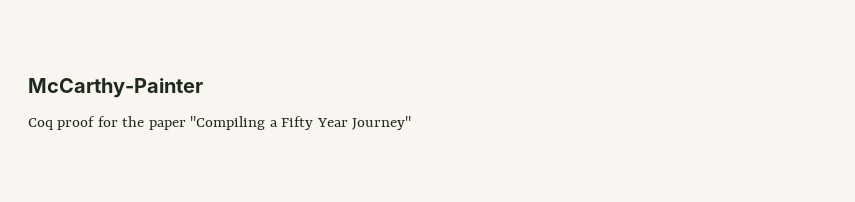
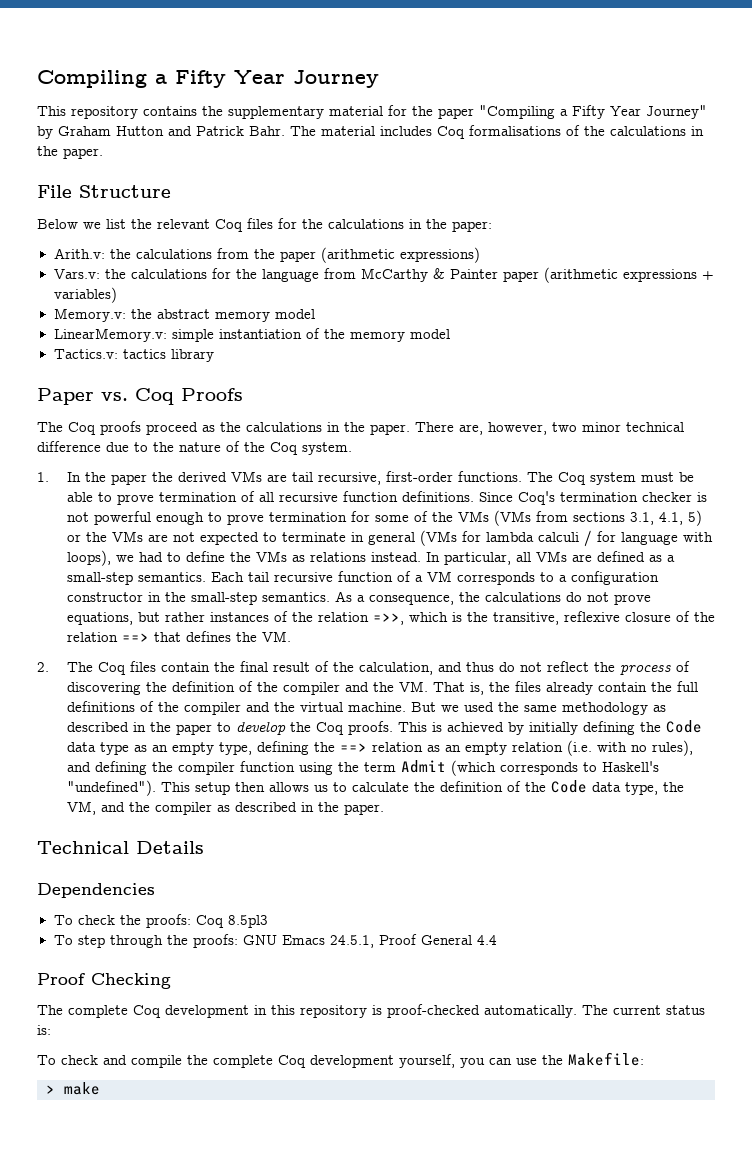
- McCarthy-Painter
- Coq proof for the paper "Compiling a Fifty Year Journey"
+ Compiling a Fifty Year Journey
+ This repository contains the supplementary material for the paper "Compiling a Fifty Year Journey" by Graham Hutton and Patrick Bahr. The material includes Coq formalisations of the calculations in the paper.
+ File Structure
+ Below we list the relevant Coq files for the calculations in the paper:
+ Arith.v: the calculations from the paper (arithmetic expressions)
+ Vars.v: the calculations for the language from McCarthy & Painter paper (arithmetic expressions + variables)
+ Memory.v: the abstract memory model
+ LinearMemory.v: simple instantiation of the memory model
+ Tactics.v: tactics library
+ Paper vs. Coq Proofs
+ The Coq proofs proceed as the calculations in the paper. There are, however, two minor technical difference due to the nature of the Coq system.
+ 1. In the paper the derived VMs are tail recursive, first-order functions. The Coq system must be able to prove termination of all recursive function definitions. Since Coq's termination checker is not powerful enough to prove termination for some of the VMs (VMs from sections 3.1, 4.1, 5) or the VMs are not expected to terminate in general (VMs for lambda calculi / for language with loops), we had to define the VMs as relations instead. In particular, all VMs are defined as a small-step semantics. Each tail recursive function of a VM corresponds to a configuration constructor in the small-step semantics. As a consequence, the calculations do not prove equations, but rather instances of the relation =>>, which is the transitive, reflexive closure of the relation ==> that defines the VM.
+ 2. The Coq files contain the final result of the calculation, and thus do not reflect the process of discovering the definition of the compiler and the VM. That is, the files already contain the full definitions of the compiler and the virtual machine. But we used the same methodology as described in the paper to develop the Coq proofs. This is achieved by initially defining the Code data type as an empty type, defining the ==> relation as an empty relation (i.e. with no rules), and defining the compiler function using the term Admit (which corresponds to Haskell's "undefined"). This setup then allows us to calculate the definition of the Code data type, the VM, and the compiler as described in the paper.
+ Technical Details
+ Dependencies
+ To check the proofs: Coq 8.5pl3
+ To step through the proofs: GNU Emacs 24.5.1, Proof General 4.4
+ Proof Checking
+ The complete Coq development in this repository is proof-checked automatically. The current status is:
+ To check and compile the complete Coq development yourself, you can use the Makefile:
+ > make

